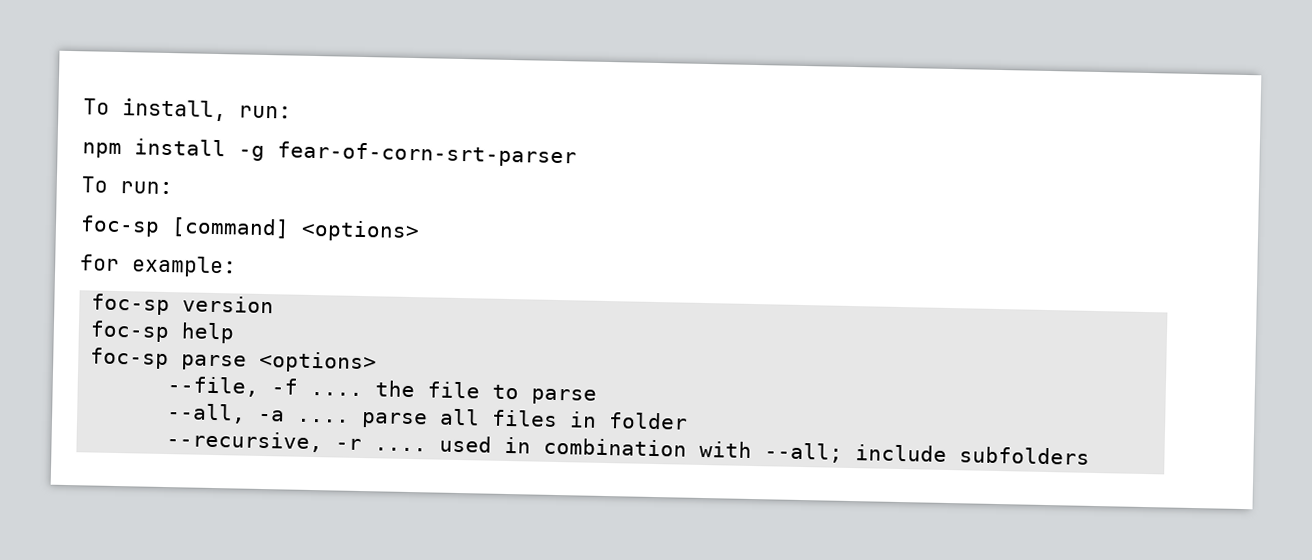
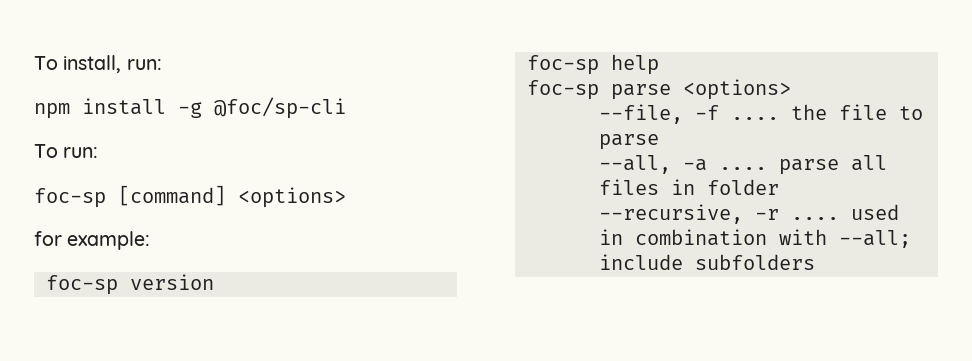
- npm install -g fear-of-corn-srt-parser
+ npm install -g @foc/sp-cli

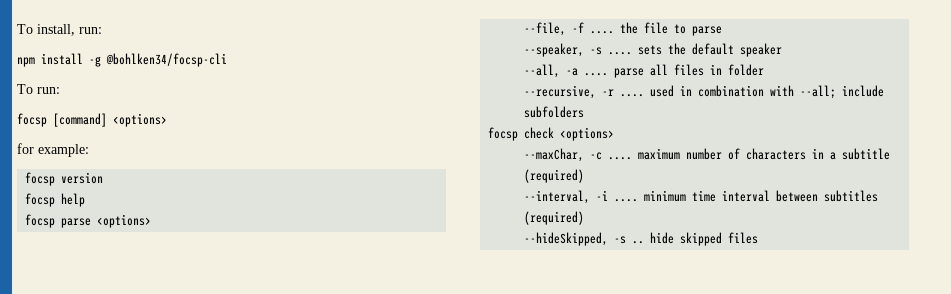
- npm install -g @foc/sp-cli
+ npm install -g @bohlken34/focsp-cli
- foc-sp [command] <options>
+ focsp [command] <options>
- foc-sp version
+ focsp version
- foc-sp help
+ focsp help
- foc-sp parse <options>
+ focsp parse <options>
+ --speaker, -s .... sets the default speaker
+ focsp check <options>
+ --maxChar, -c .... maximum number of characters in a subtitle (required)
+ --interval, -i .... minimum time interval between subtitles (required)
+ --hideSkipped, -s .. hide skipped files

